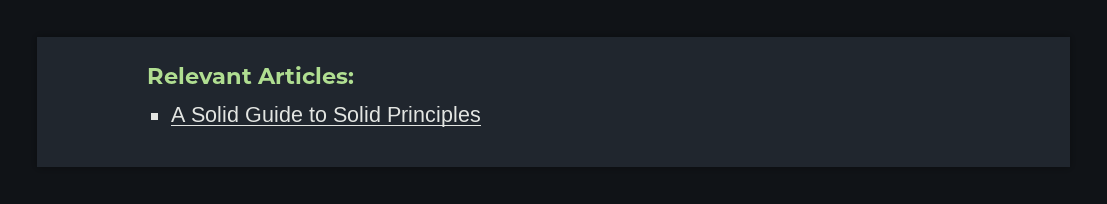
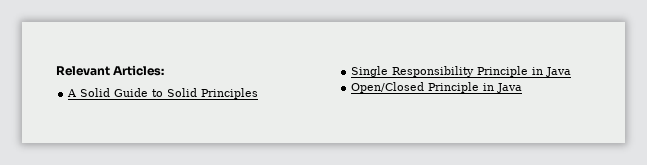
+ Single Responsibility Principle in Java
+ Open/Closed Principle in Java

